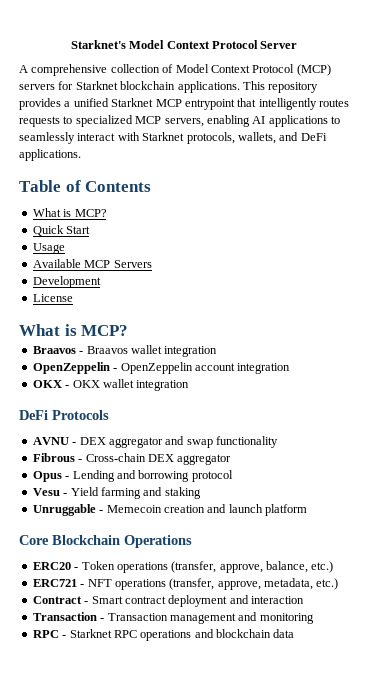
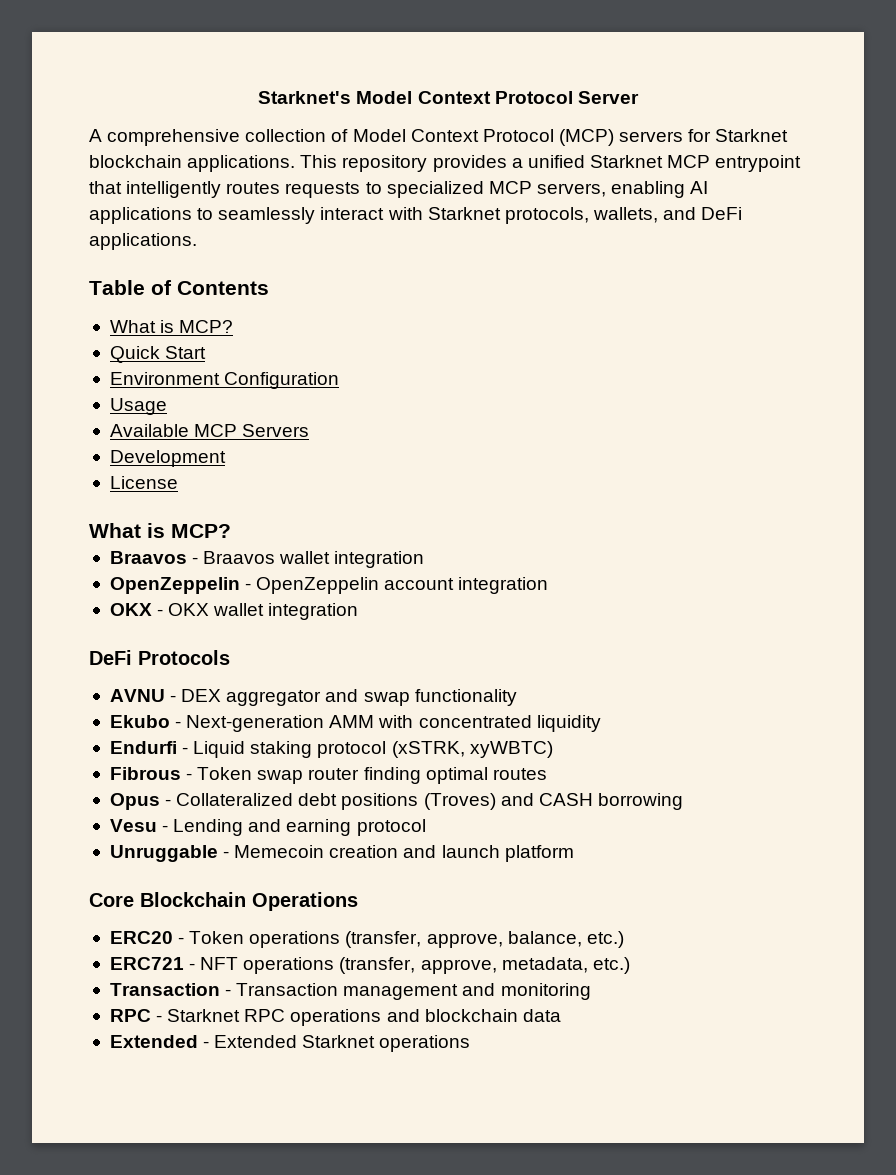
+ Environment Configuration
- Fibrous - Cross-chain DEX aggregator
- Opus - Lending and borrowing protocol
+ Ekubo - Next-generation AMM with concentrated liquidity
+ Endurfi - Liquid staking protocol (xSTRK, xyWBTC)
+ Fibrous - Token swap router finding optimal routes
+ Opus - Collateralized debt positions (Troves) and CASH borrowing
- Vesu - Yield farming and staking
+ Vesu - Lending and earning protocol
- Contract - Smart contract deployment and interaction
+ Extended - Extended Starknet operations

